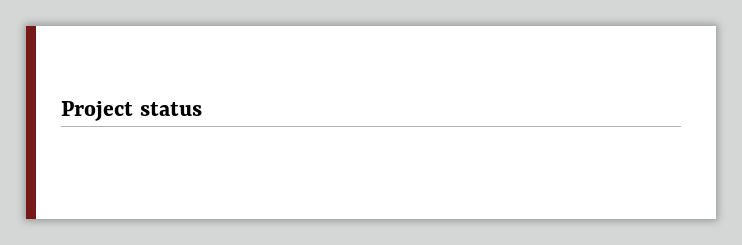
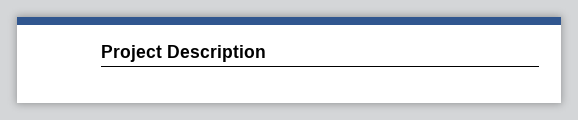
- Project status
+ Project Description

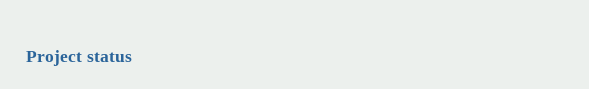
- Project Description
+ Project status

